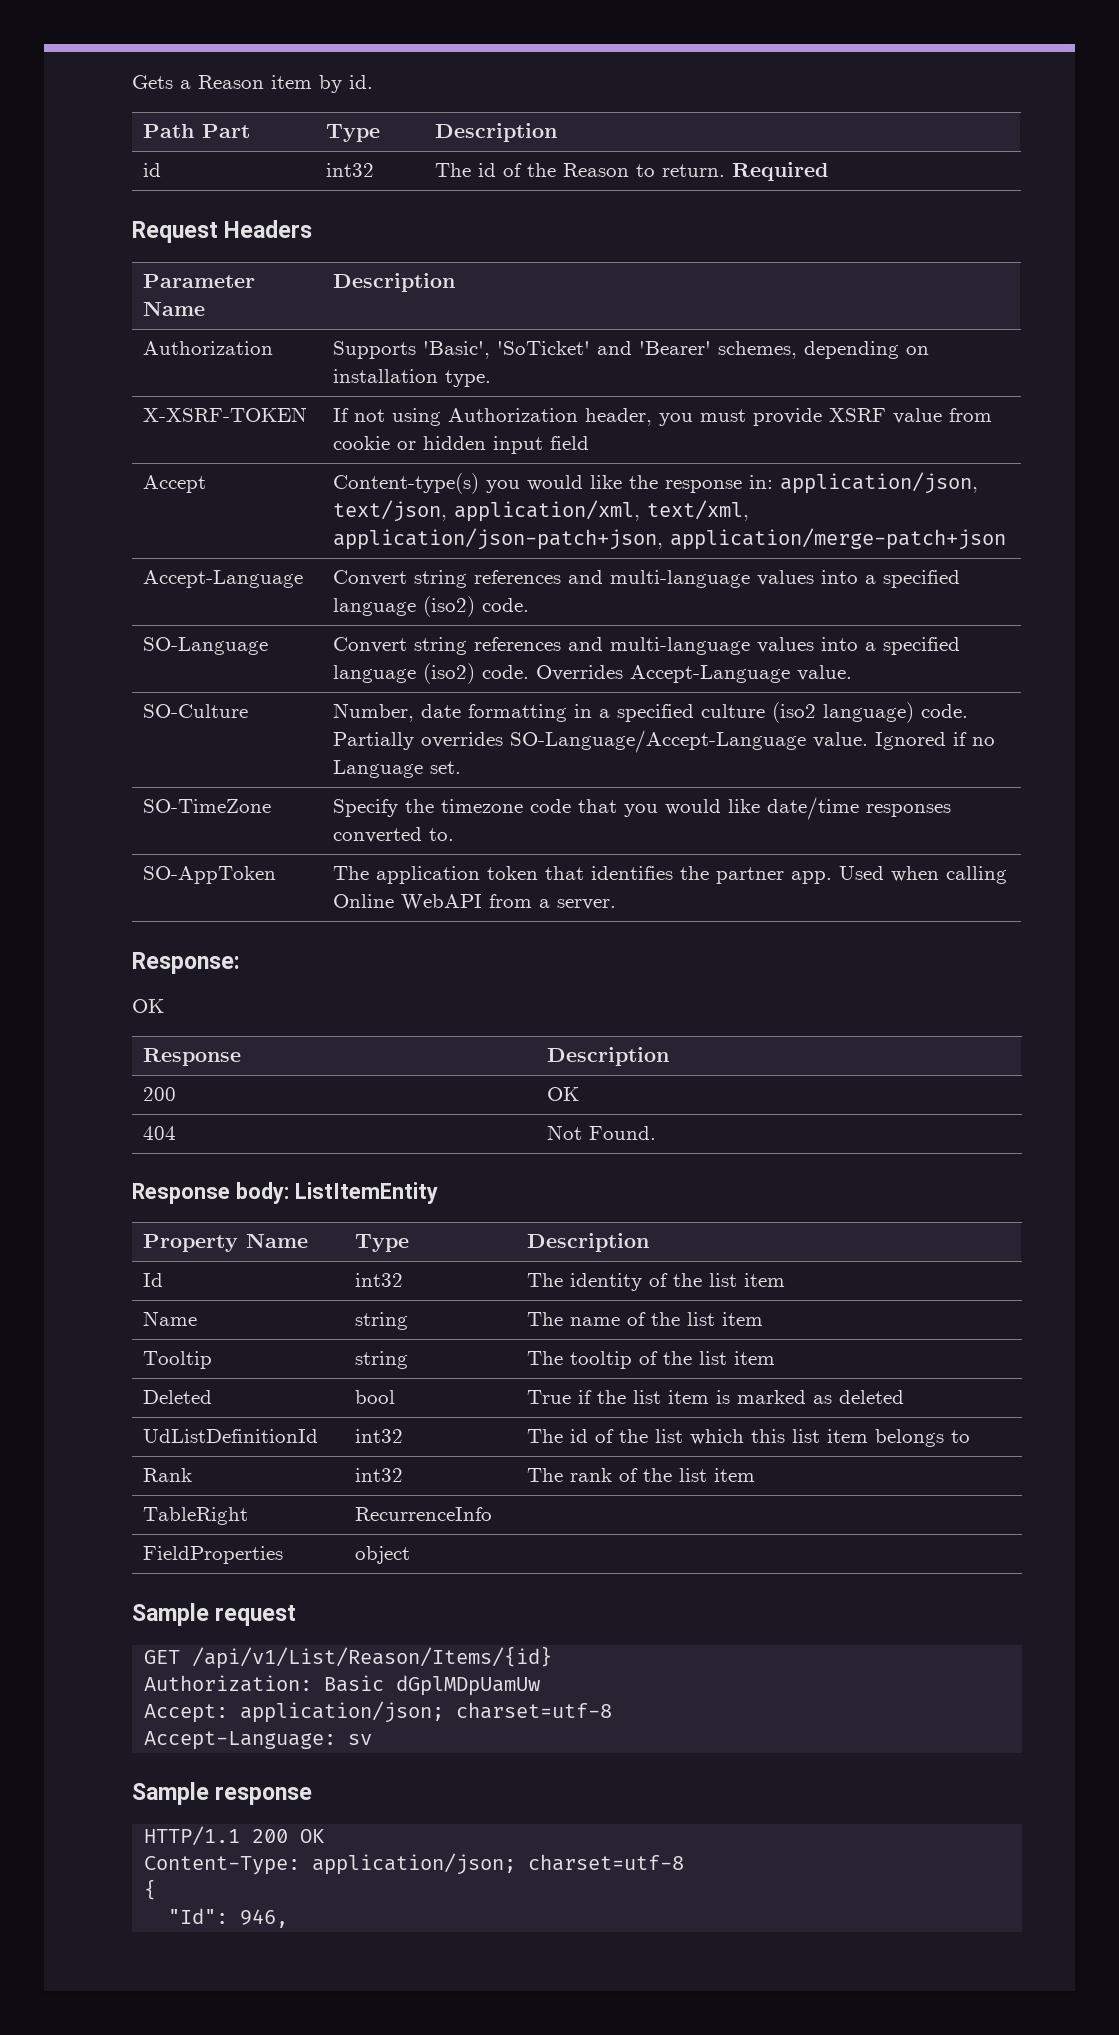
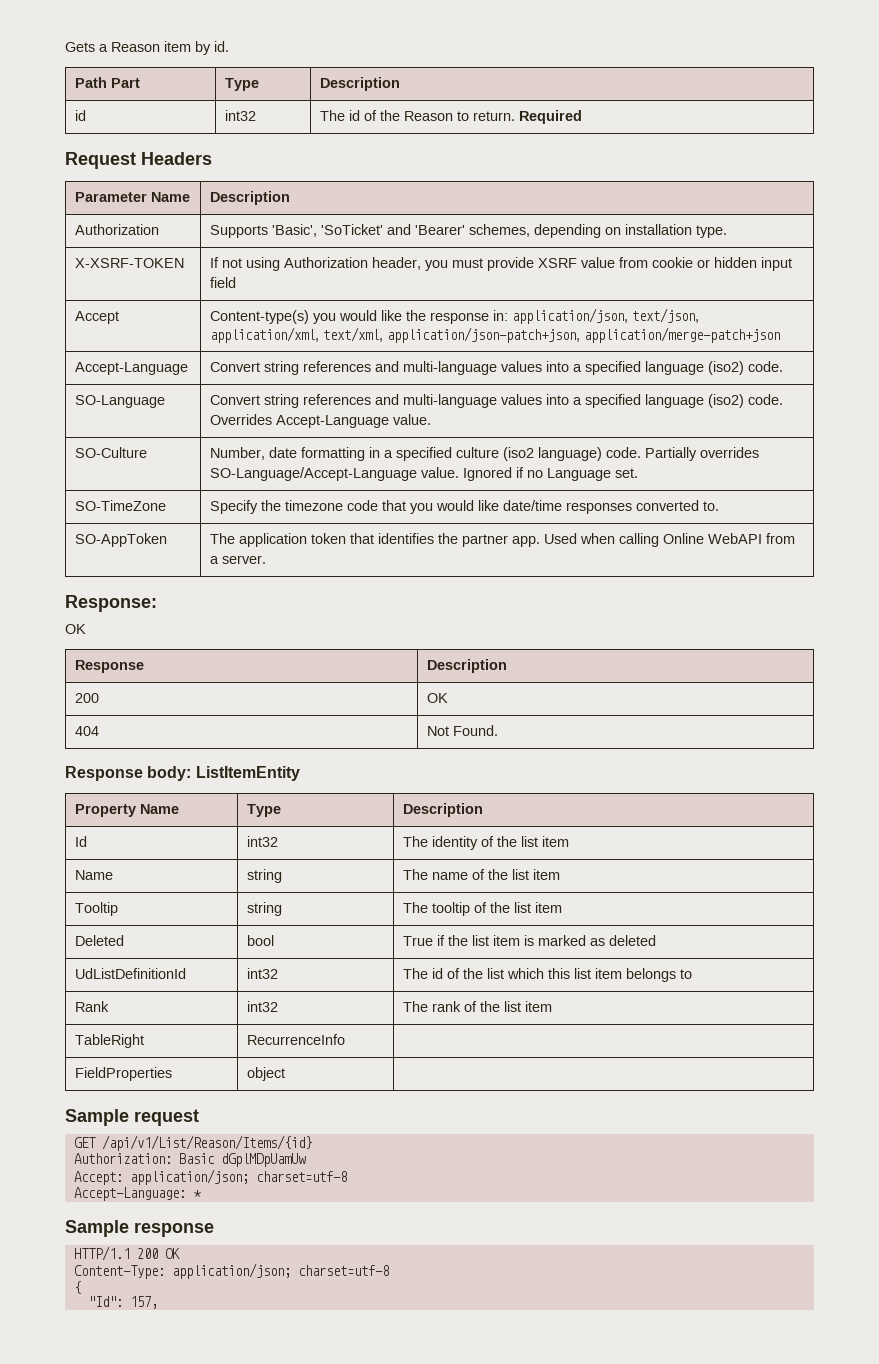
- Accept-Language: sv
+ Accept-Language: *
- "Id": 946,
+ "Id": 157,

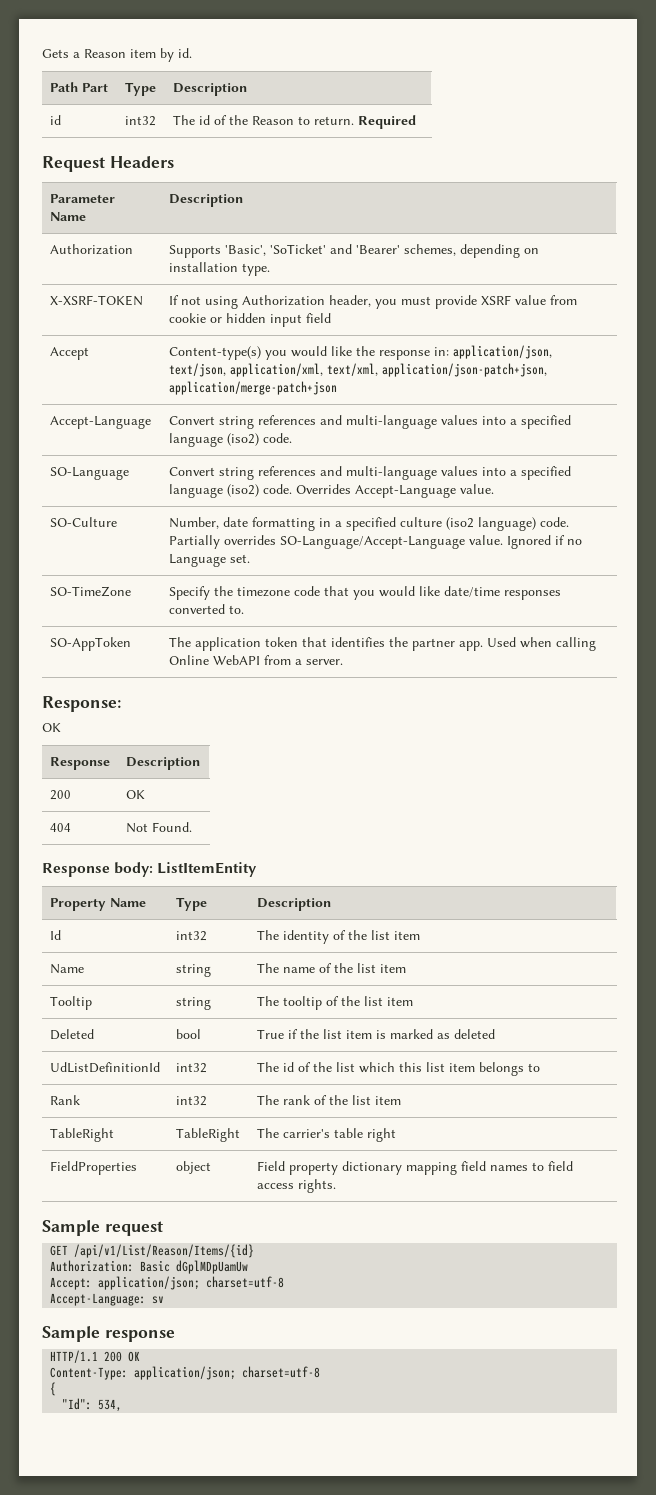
- TableRight | RecurrenceInfo |
- FieldProperties | object |
+ TableRight | TableRight | The carrier's table right
+ FieldProperties | object | Field property dictionary mapping field names to field access rights.
- Accept-Language: *
+ Accept-Language: sv
- "Id": 157,
+ "Id": 534,

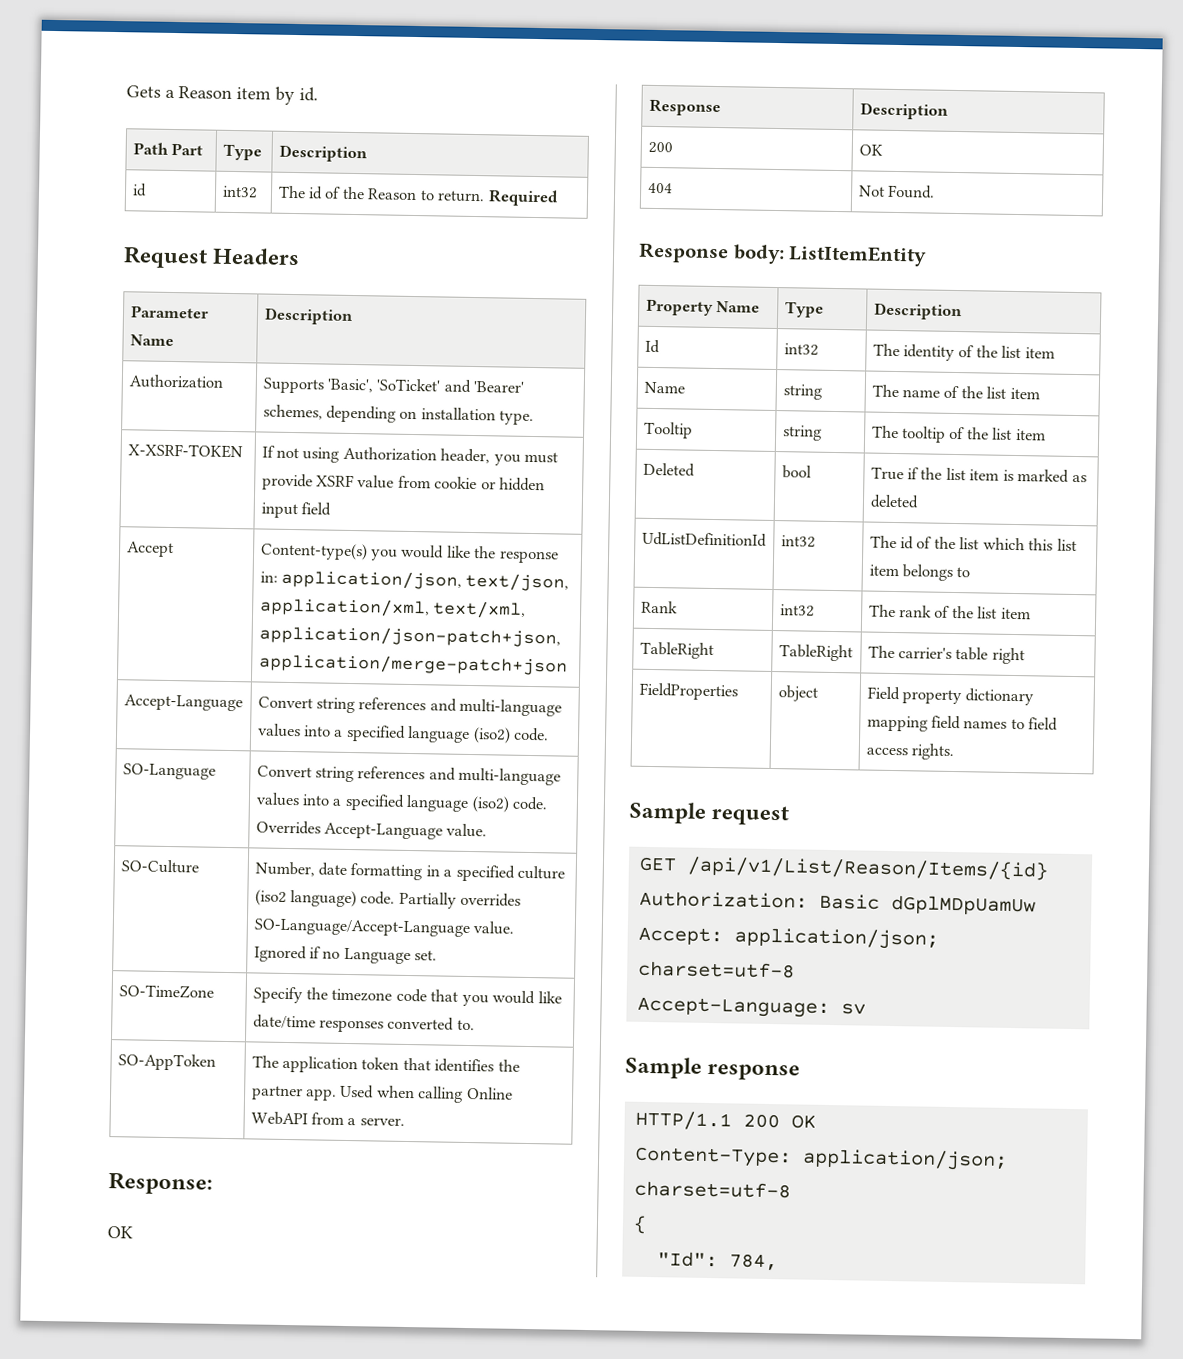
- "Id": 534,
+ "Id": 784,

